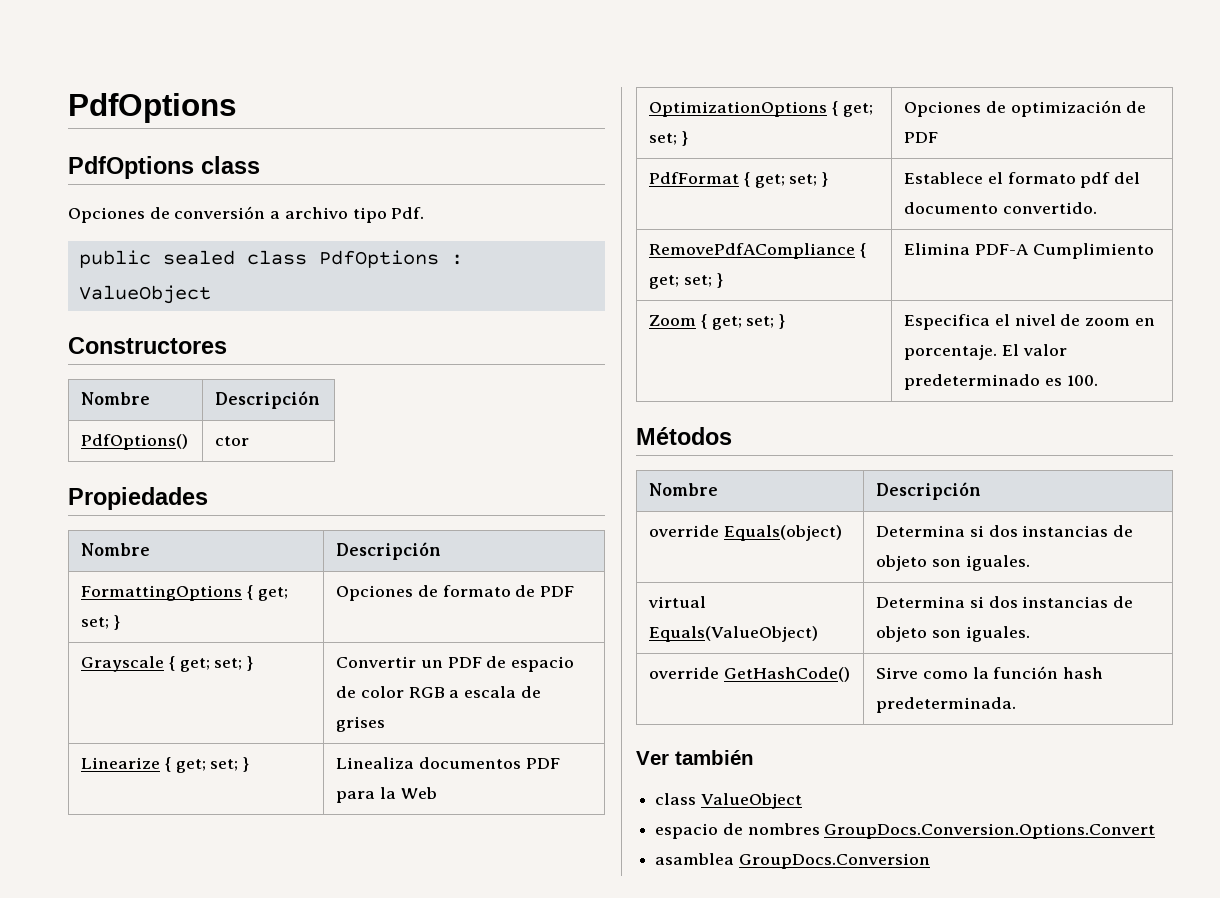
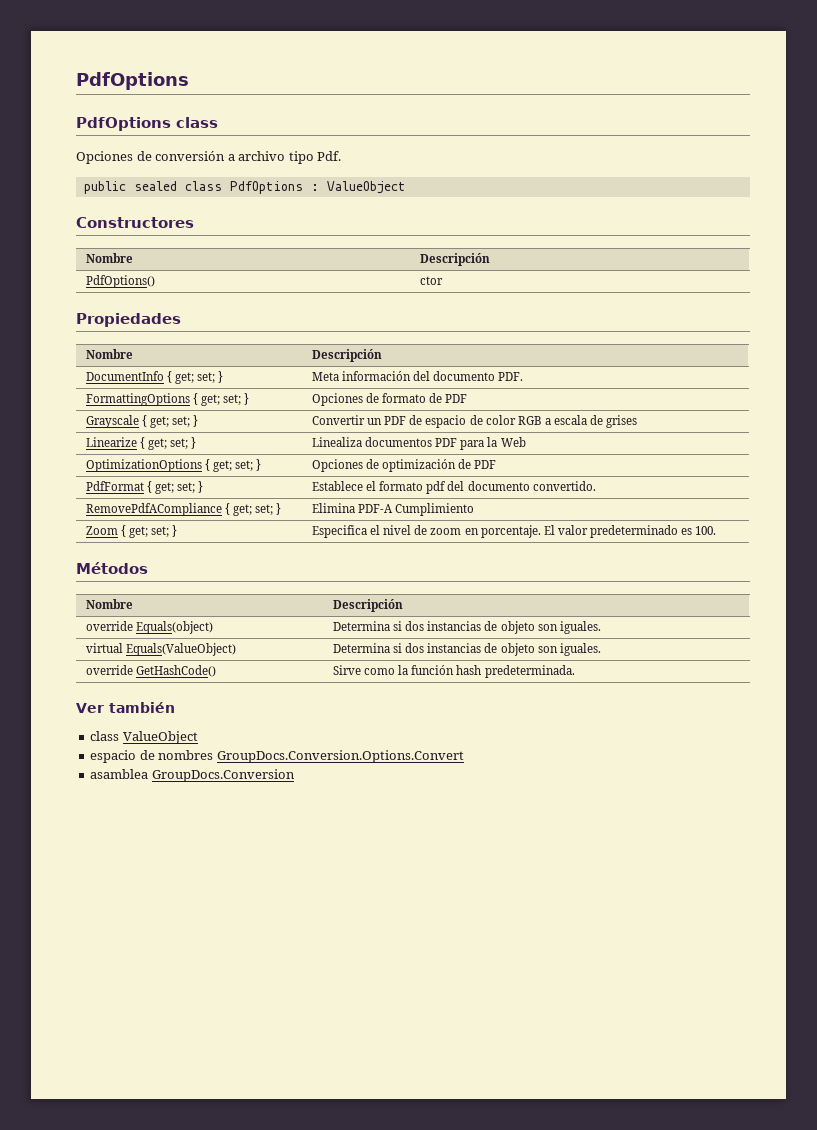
+ DocumentInfo { get; set; } | Meta información del documento PDF.

